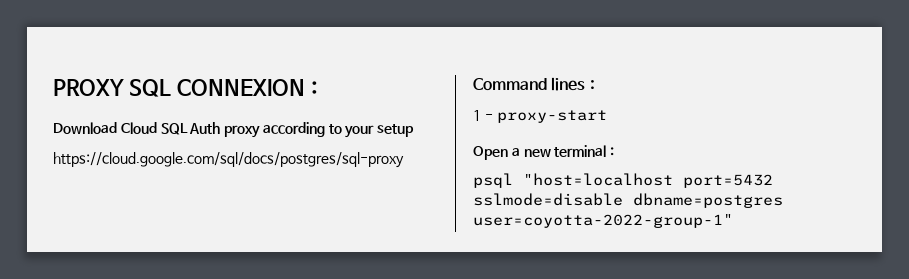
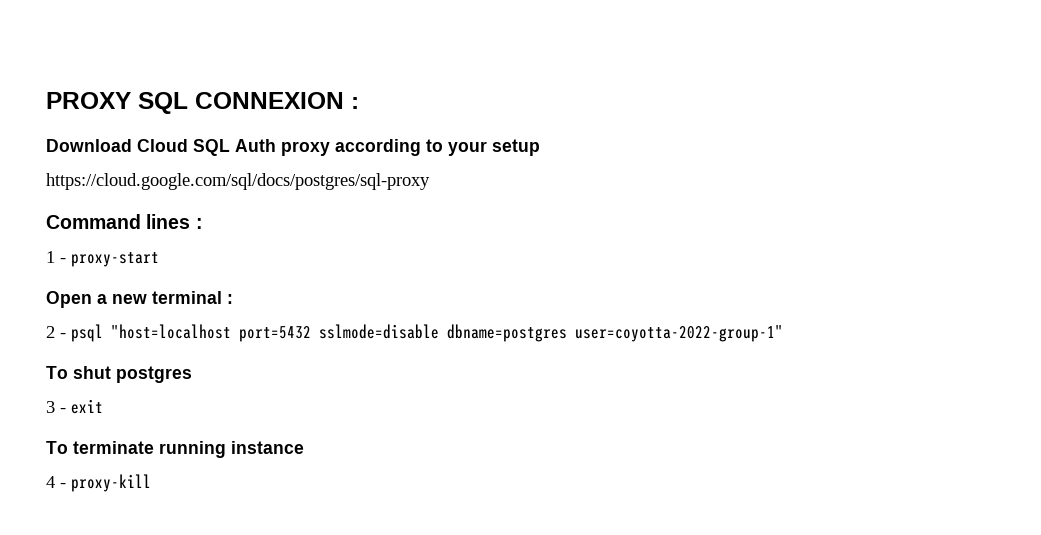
- psql "host=localhost port=5432 sslmode=disable dbname=postgres user=coyotta-2022-group-1"
+ 2 - psql "host=localhost port=5432 sslmode=disable dbname=postgres user=coyotta-2022-group-1"
+ To shut postgres
+ 3 - exit
+ To terminate running instance
+ 4 - proxy-kill

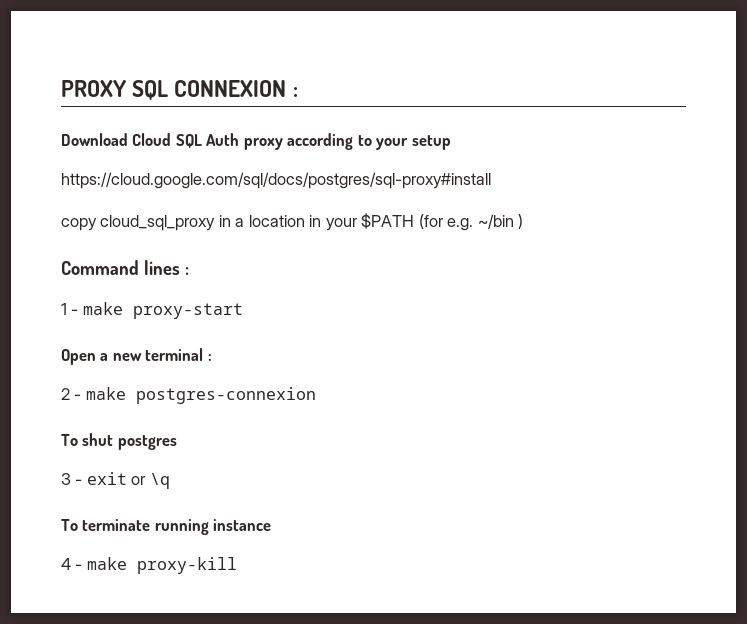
- https://cloud.google.com/sql/docs/postgres/sql-proxy
+ https://cloud.google.com/sql/docs/postgres/sql-proxy#install
+ copy cloud_sql_proxy in a location in your $PATH (for e.g. ~/bin )
- 1 - proxy-start
+ 1 - make proxy-start
- 2 - psql "host=localhost port=5432 sslmode=disable dbname=postgres user=coyotta-2022-group-1"
+ 2 - make postgres-connexion
- 3 - exit
+ 3 - exit or \q
- 4 - proxy-kill
+ 4 - make proxy-kill

